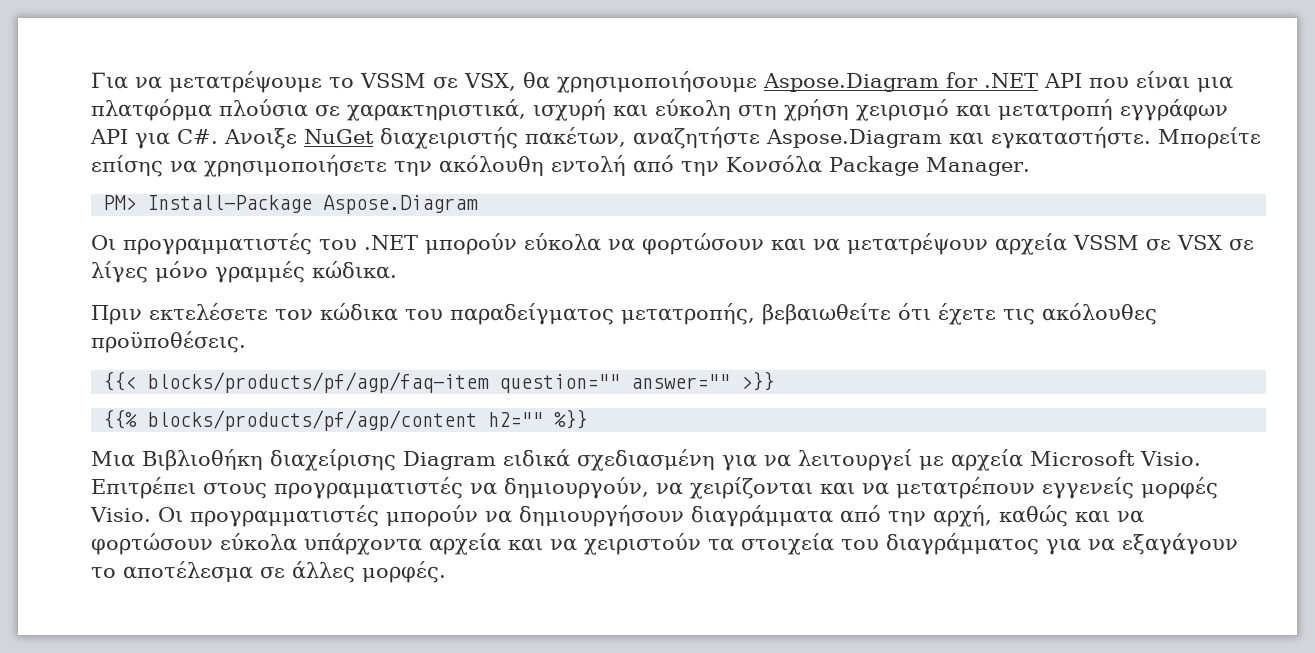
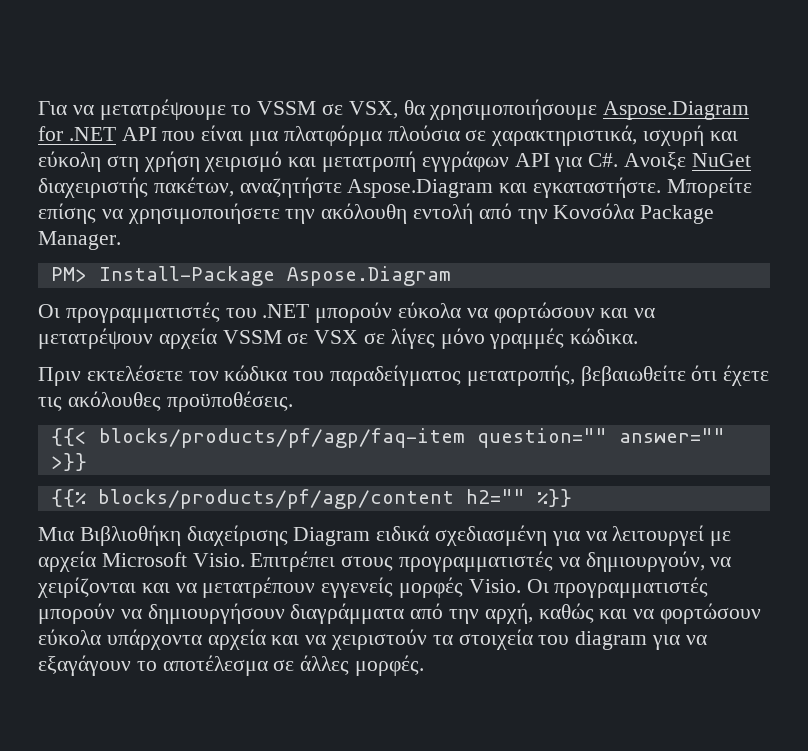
- Οι προγραμματιστές μπορούν να δημιουργήσουν διαγράμματα από την αρχή, καθώς και να φορτώσουν εύκολα υπάρχοντα αρχεία και να χειριστούν τα στοιχεία του διαγράμματος για να εξαγάγουν το αποτέλεσμα σε άλλες μορφές.
+ Οι προγραμματιστές μπορούν να δημιουργήσουν διαγράμματα από την αρχή, καθώς και να φορτώσουν εύκολα υπάρχοντα αρχεία και να χειριστούν τα στοιχεία του diagram για να εξαγάγουν το αποτέλεσμα σε άλλες μορφές.

